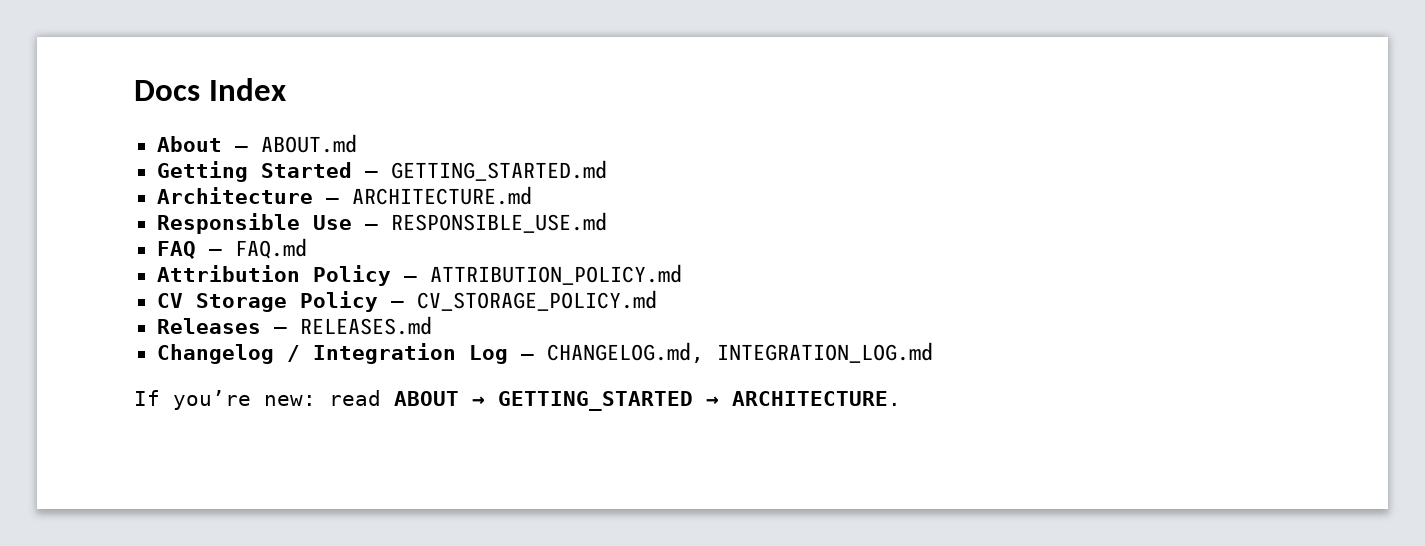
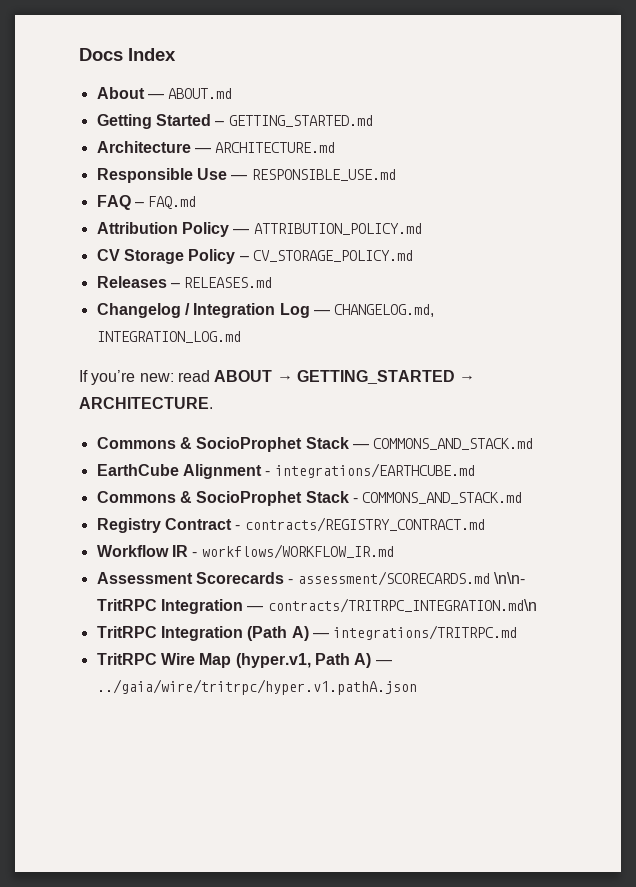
+ Commons & SocioProphet Stack — COMMONS_AND_STACK.md
+ EarthCube Alignment - integrations/EARTHCUBE.md
+ Commons & SocioProphet Stack - COMMONS_AND_STACK.md
+ Registry Contract - contracts/REGISTRY_CONTRACT.md
+ Workflow IR - workflows/WORKFLOW_IR.md
+ Assessment Scorecards - assessment/SCORECARDS.md \n\n- TritRPC Integration — contracts/TRITRPC_INTEGRATION.md\n
+ TritRPC Integration (Path A) — integrations/TRITRPC.md
+ TritRPC Wire Map (hyper.v1, Path A) — ../gaia/wire/tritrpc/hyper.v1.pathA.json

